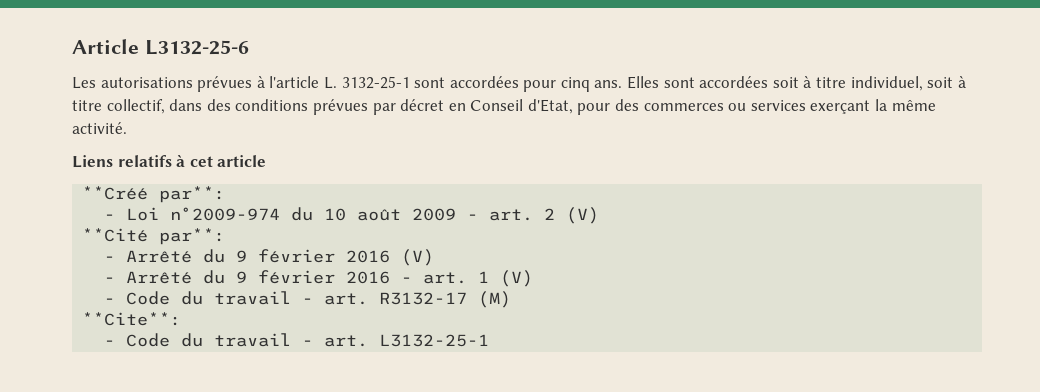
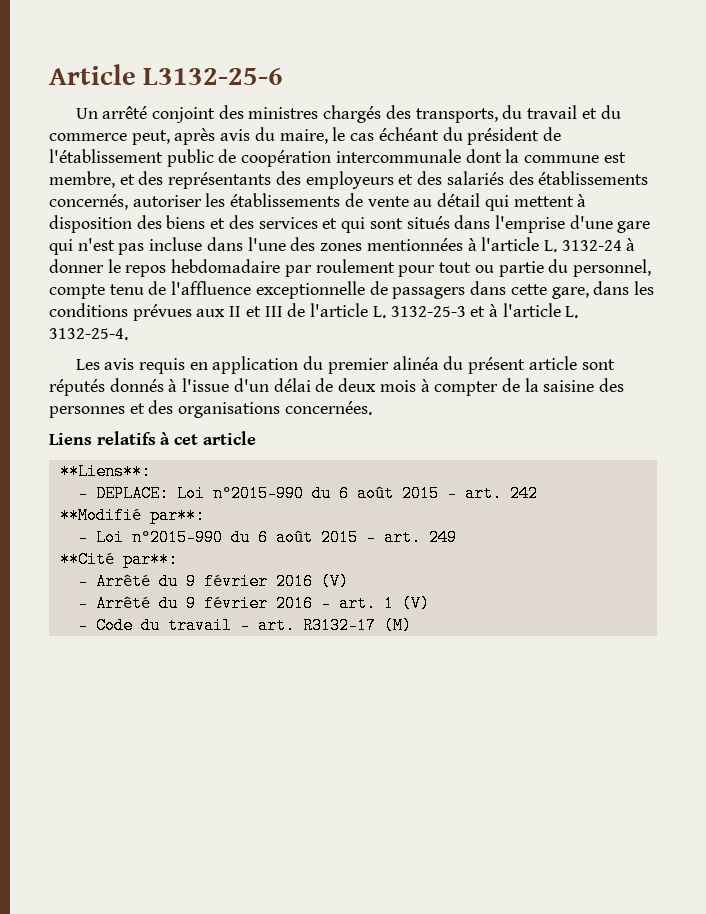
- Les autorisations prévues à l'article L. 3132-25-1 sont accordées pour cinq ans. Elles sont accordées soit à titre individuel, soit à titre collectif, dans des conditions prévues par décret en Conseil d'Etat, pour des commerces ou services exerçant la même activité.
+ Un arrêté conjoint des ministres chargés des transports, du travail et du commerce peut, après avis du maire, le cas échéant du président de l'établissement public de coopération intercommunale dont la commune est membre, et des représentants des employeurs et des salariés des établissements concernés, autoriser les établissements de vente au détail qui mettent à disposition des biens et des services et qui sont situés dans l'emprise d'une gare qui n'est pas incluse dans l'une des zones mentionnées à l'article L. 3132-24 à donner le repos hebdomadaire par roulement pour tout ou partie du personnel, compte tenu de l'affluence exceptionnelle de passagers dans cette gare, dans les conditions prévues aux II et III de l'article L. 3132-25-3 et à l'article L. 3132-25-4.
+ Les avis requis en application du premier alinéa du présent article sont réputés donnés à l'issue d'un délai de deux mois à compter de la saisine des personnes et des organisations concernées.
- **Créé par**:
- - Loi n°2009-974 du 10 août 2009 - art. 2 (V)
+ **Liens**:
+ - DEPLACE: Loi n°2015-990 du 6 août 2015 - art. 242
+ **Modifié par**:
+ - Loi n°2015-990 du 6 août 2015 - art. 249
- **Cite**:
- - Code du travail - art. L3132-25-1

